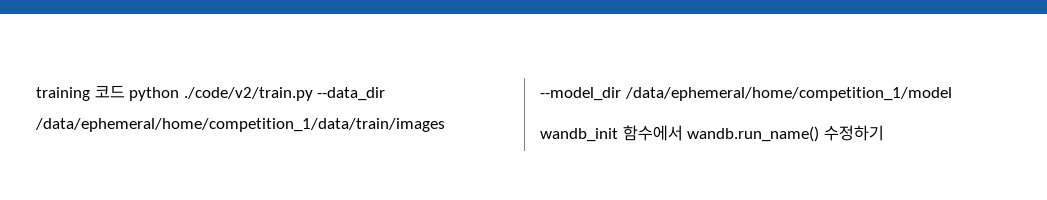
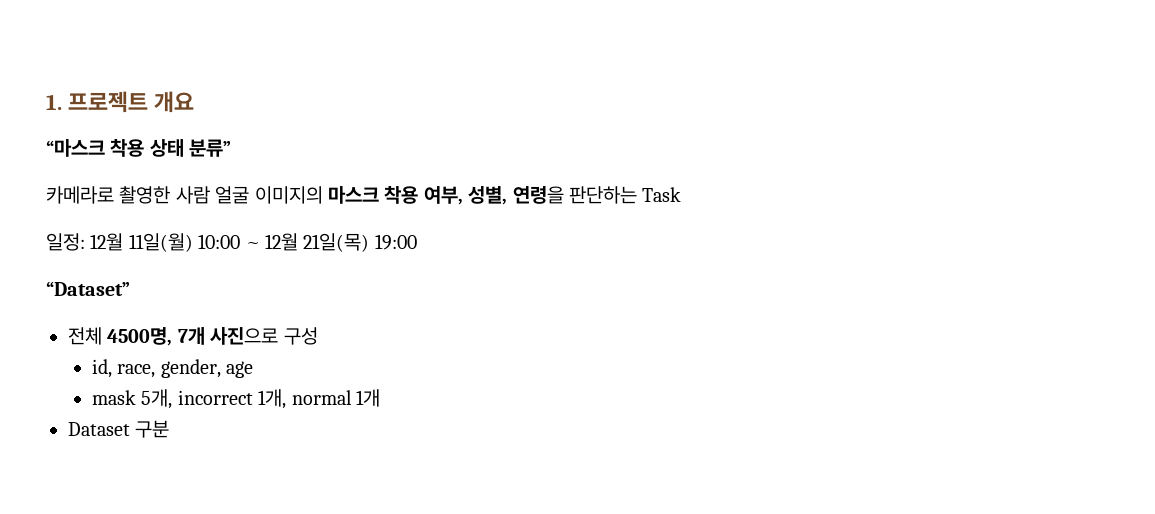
- training 코드 python ./code/v2/train.py --data_dir /data/ephemeral/home/competition_1/data/train/images --model_dir /data/ephemeral/home/competition_1/model
- wandb_init 함수에서 wandb.run_name() 수정하기
+ 1. 프로젝트 개요
+ “마스크 착용 상태 분류”
+ 카메라로 촬영한 사람 얼굴 이미지의 마스크 착용 여부, 성별, 연령을 판단하는 Task
+ 일정: 12월 11일(월) 10:00 ~ 12월 21일(목) 19:00
+ “Dataset”
+ 전체 4500명, 7개 사진으로 구성
+ id, race, gender, age
+ mask 5개, incorrect 1개, normal 1개
+ Dataset 구분

